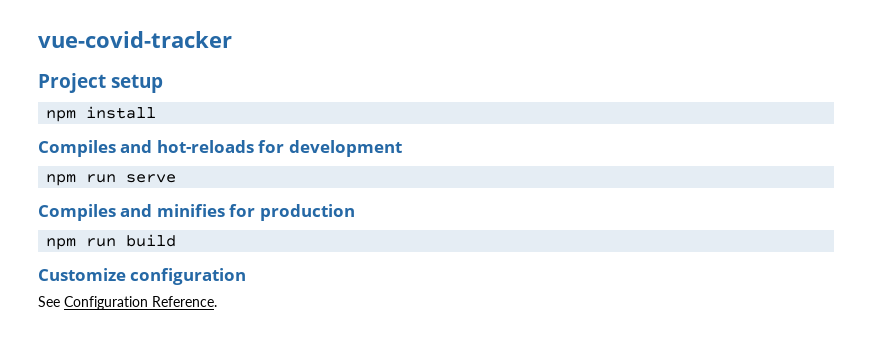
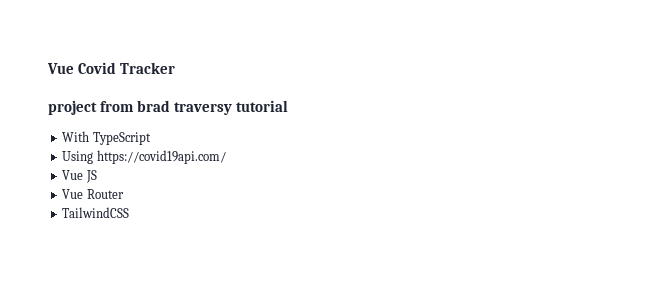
- vue-covid-tracker
- Project setup
- npm install
- Compiles and hot-reloads for development
- npm run serve
- Compiles and minifies for production
- npm run build
- Customize configuration
- See Configuration Reference.
+ Vue Covid Tracker
+ project from brad traversy tutorial
+ With TypeScript
+ Using https://covid19api.com/
+ Vue JS
+ Vue Router
+ TailwindCSS

